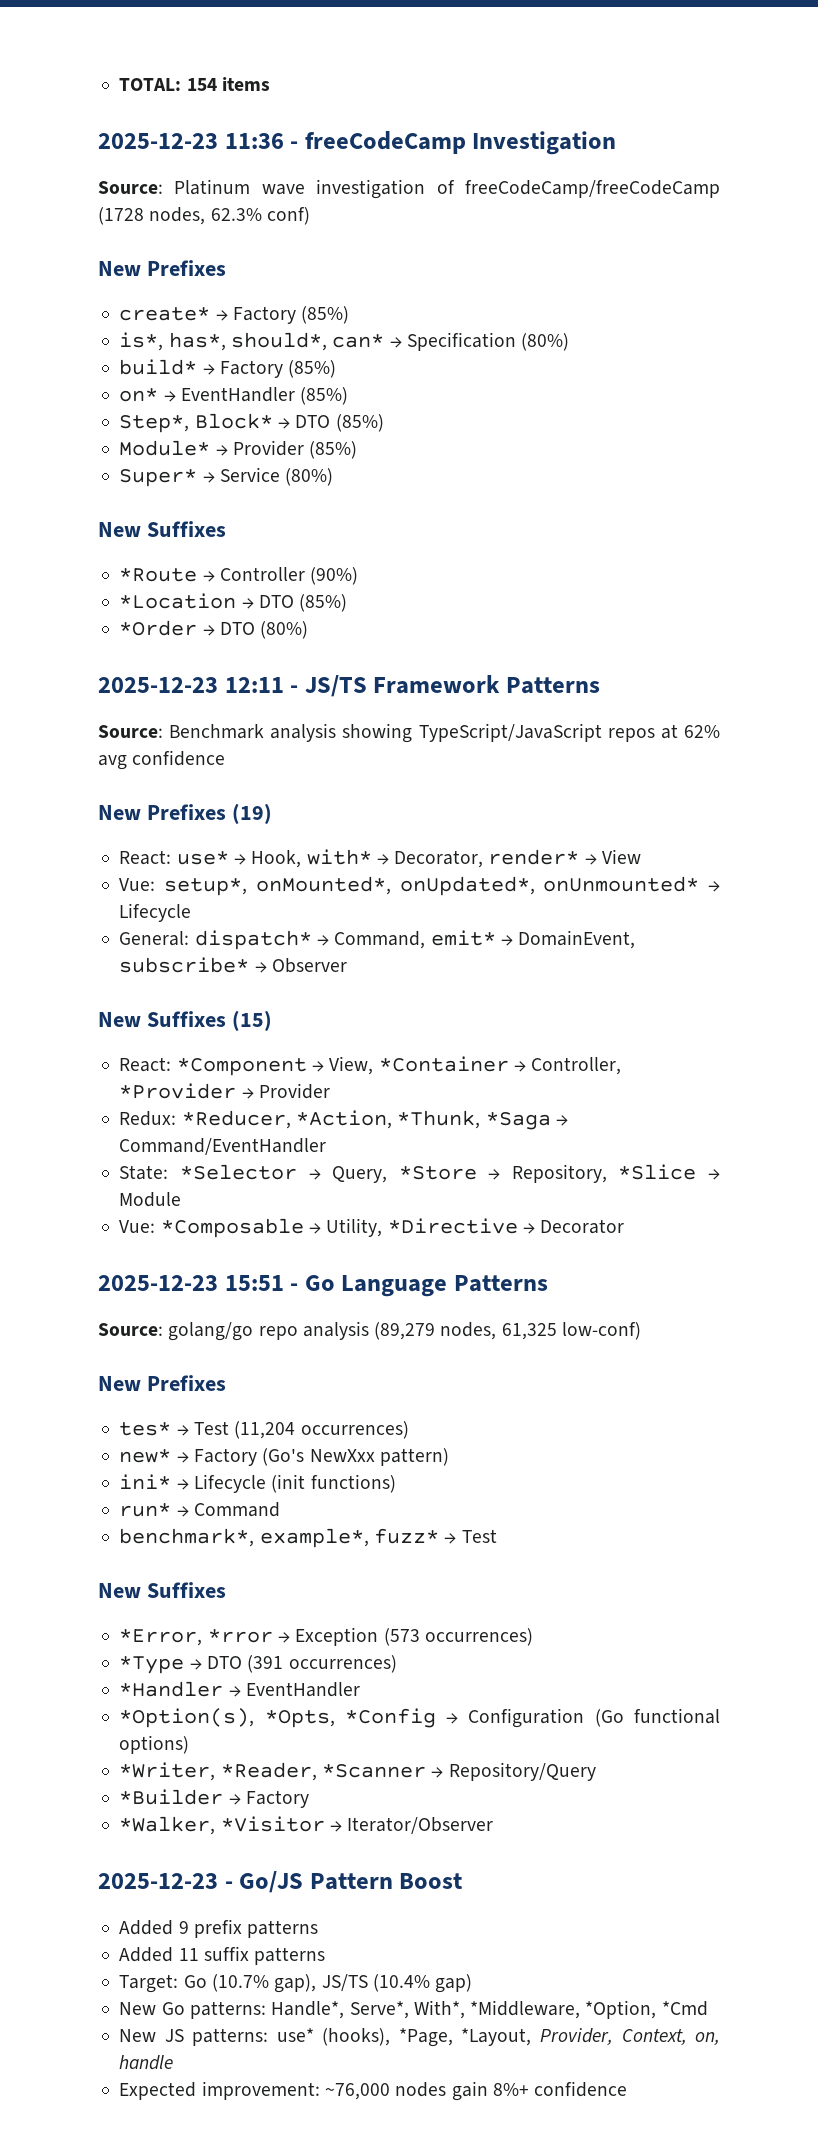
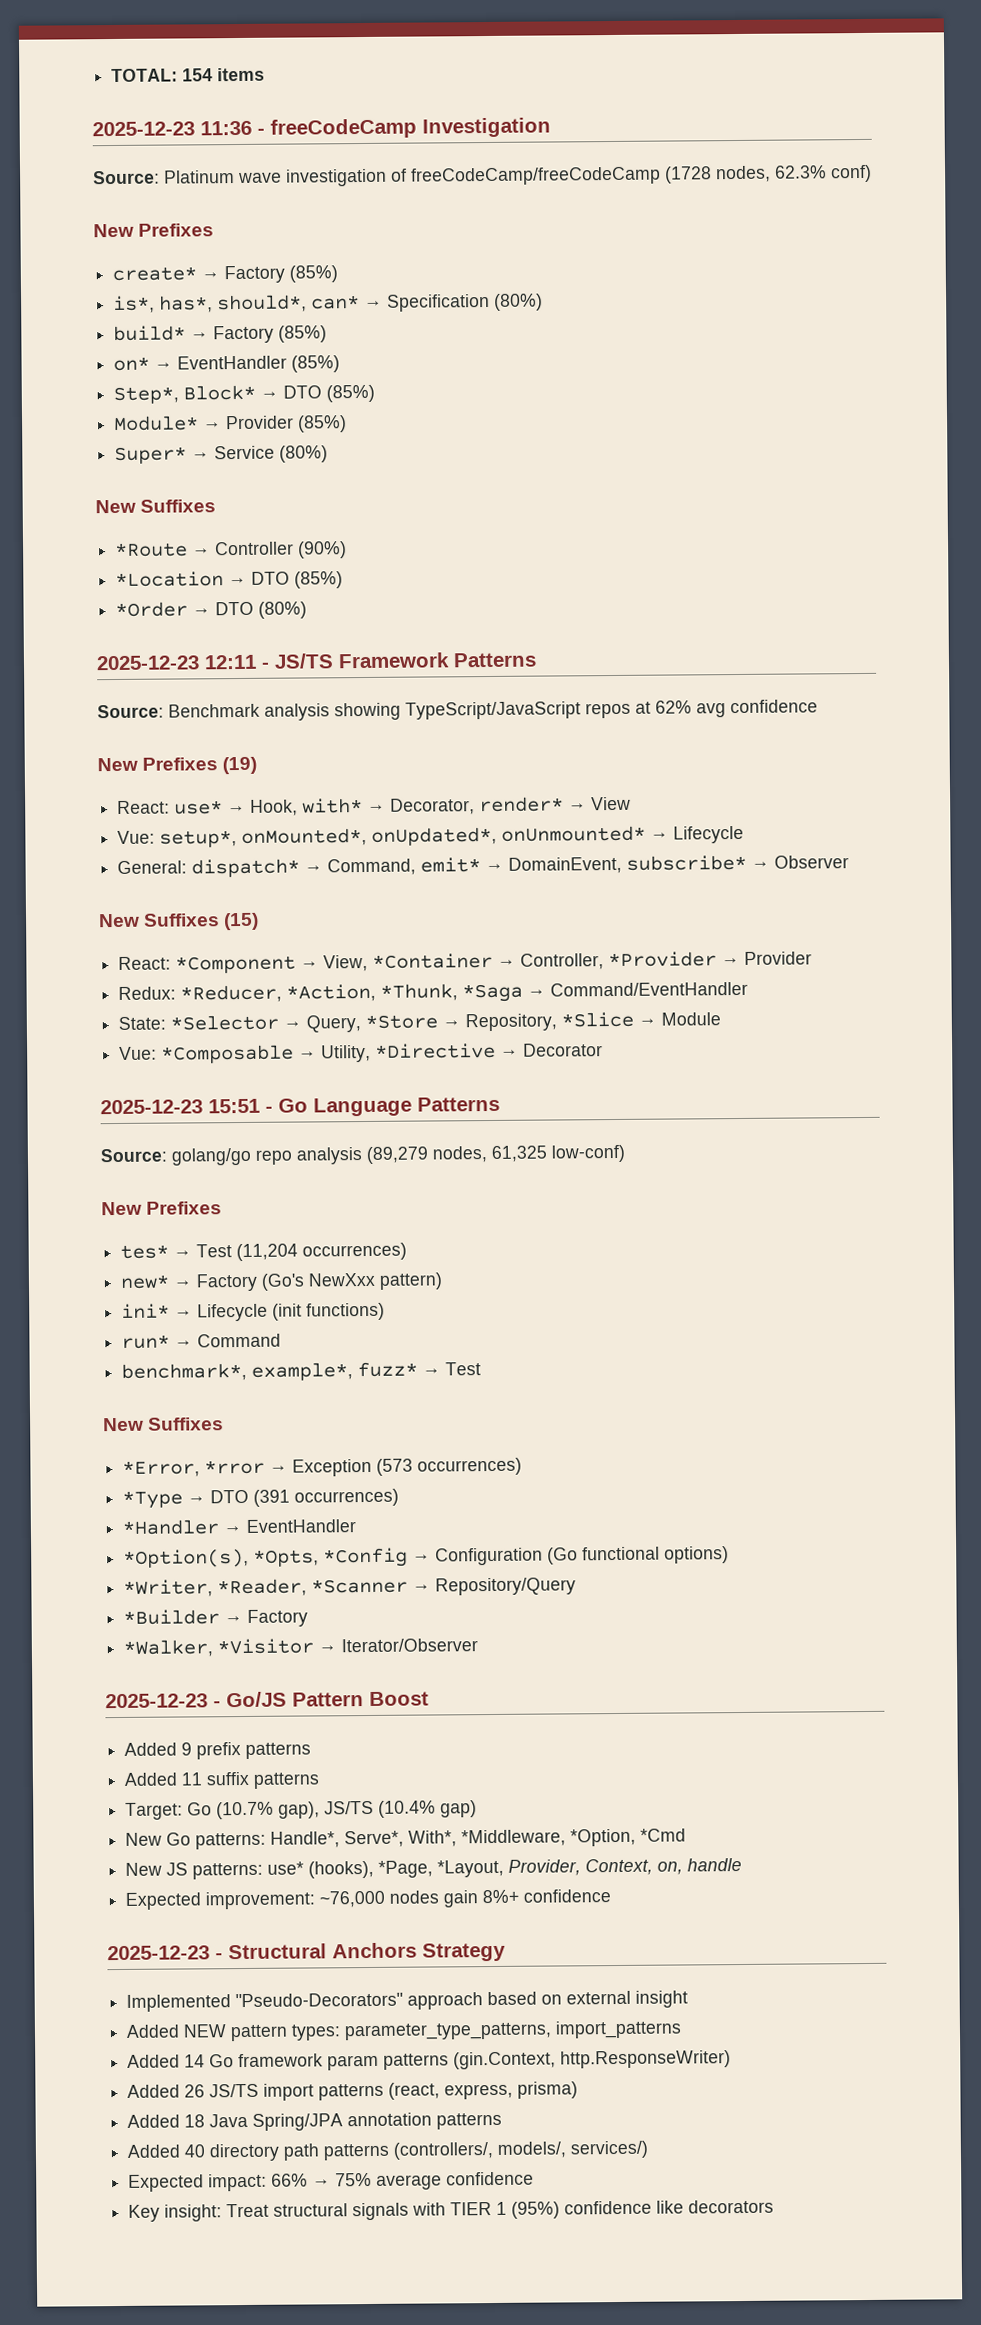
+ 2025-12-23 - Structural Anchors Strategy
+ Implemented "Pseudo-Decorators" approach based on external insight
+ Added NEW pattern types: parameter_type_patterns, import_patterns
+ Added 14 Go framework param patterns (gin.Context, http.ResponseWriter)
+ Added 26 JS/TS import patterns (react, express, prisma)
+ Added 18 Java Spring/JPA annotation patterns
+ Added 40 directory path patterns (controllers/, models/, services/)
+ Expected impact: 66% → 75% average confidence
+ Key insight: Treat structural signals with TIER 1 (95%) confidence like decorators

